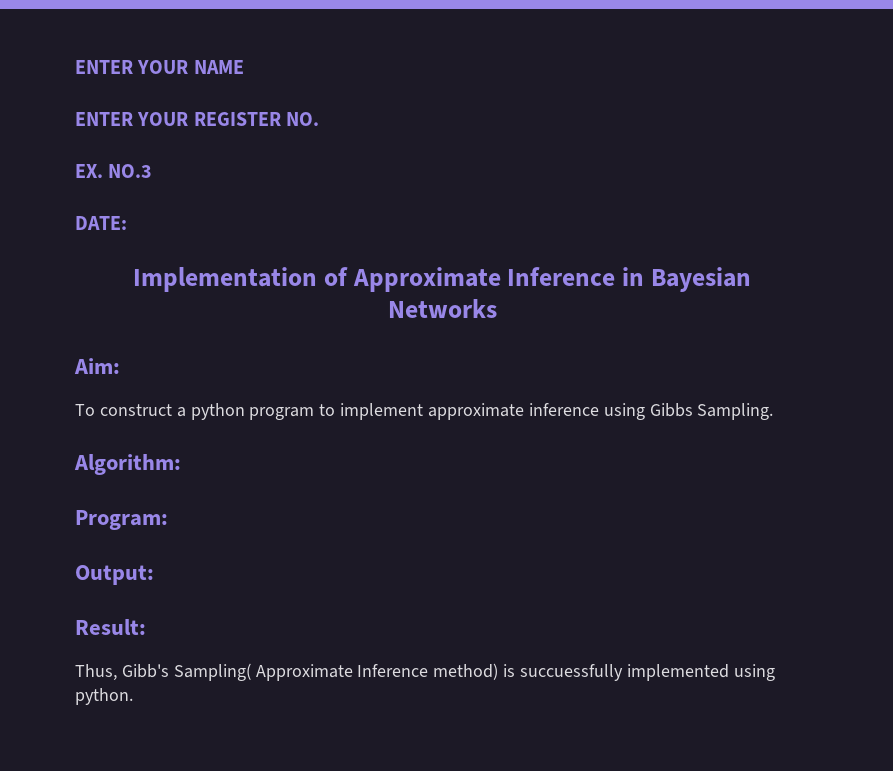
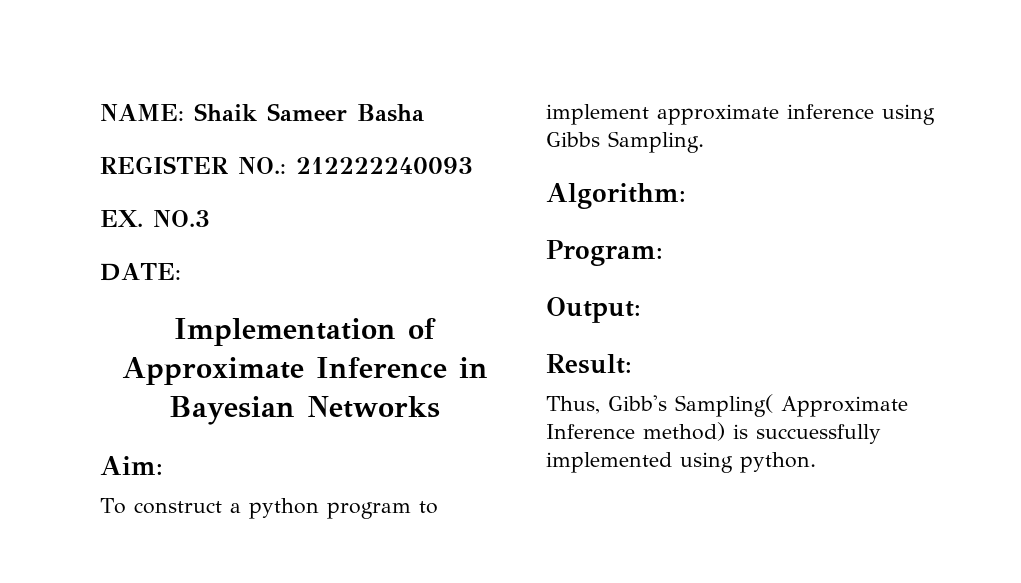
- ENTER YOUR NAME
- ENTER YOUR REGISTER NO.
+ NAME: Shaik Sameer Basha
+ REGISTER NO.: 212222240093

